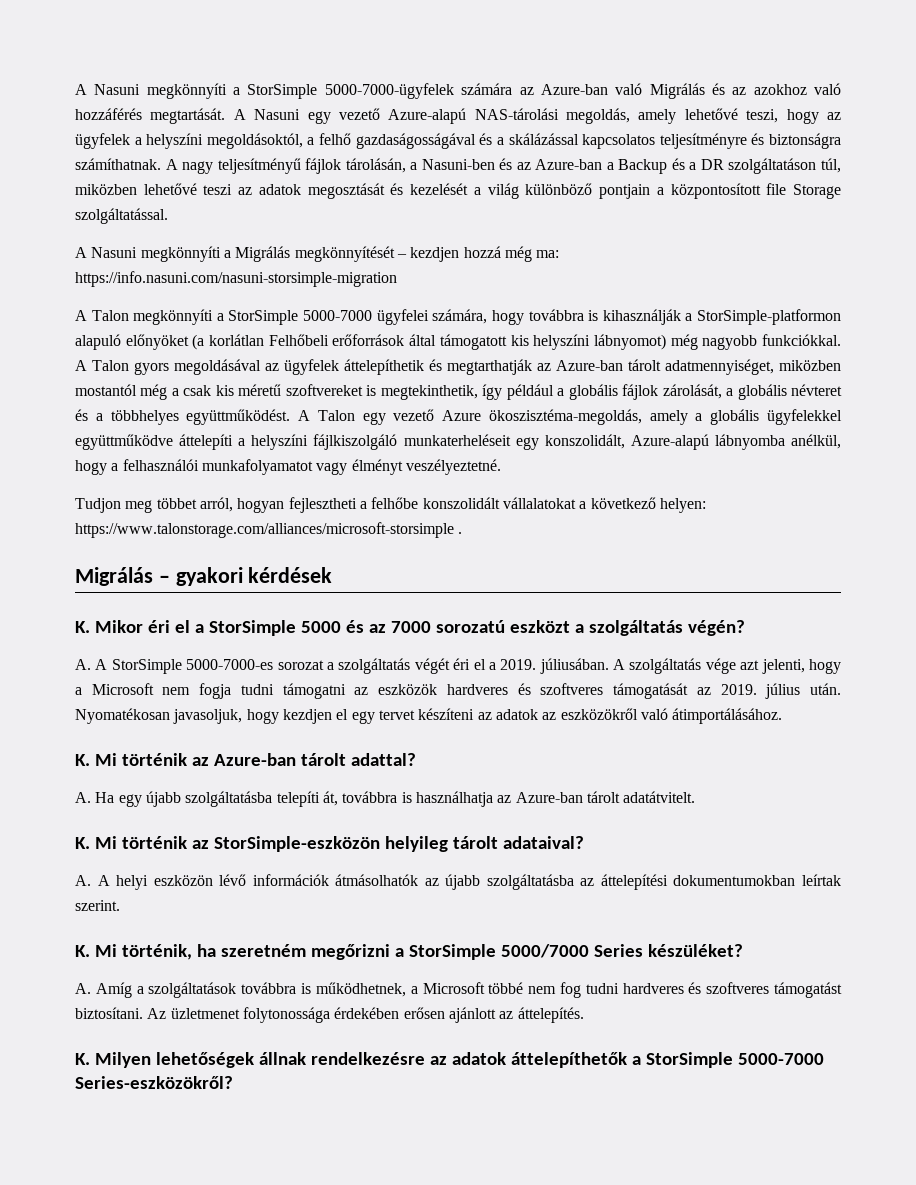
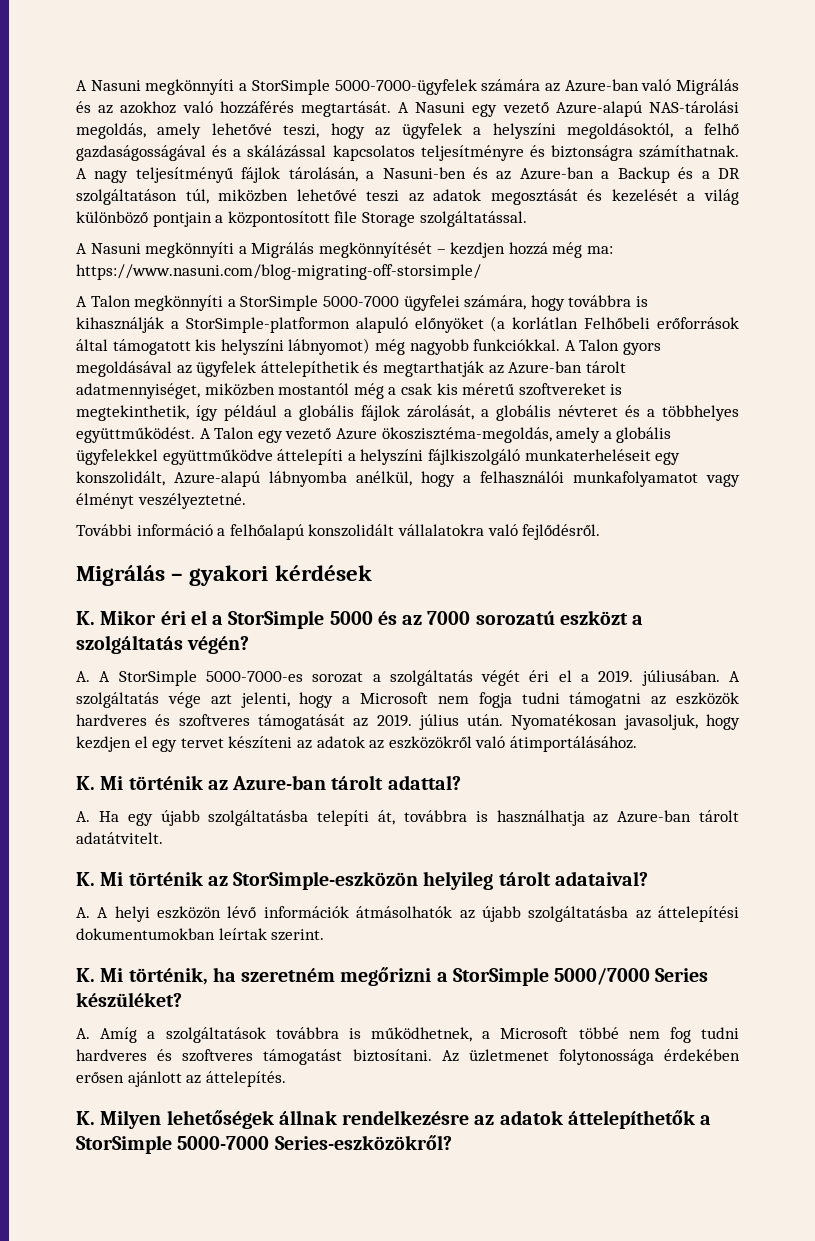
- A Nasuni megkönnyíti a Migrálás megkönnyítését – kezdjen hozzá még ma: https://info.nasuni.com/nasuni-storsimple-migration
+ A Nasuni megkönnyíti a Migrálás megkönnyítését – kezdjen hozzá még ma: https://www.nasuni.com/blog-migrating-off-storsimple/
- Tudjon meg többet arról, hogyan fejlesztheti a felhőbe konszolidált vállalatokat a következő helyen: https://www.talonstorage.com/alliances/microsoft-storsimple .
+ További információ a felhőalapú konszolidált vállalatokra való fejlődésről.

